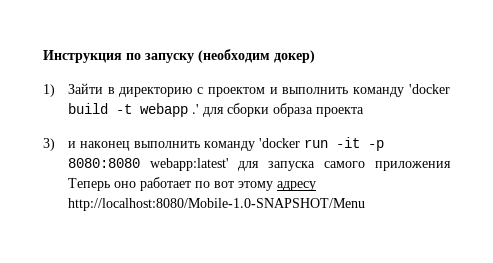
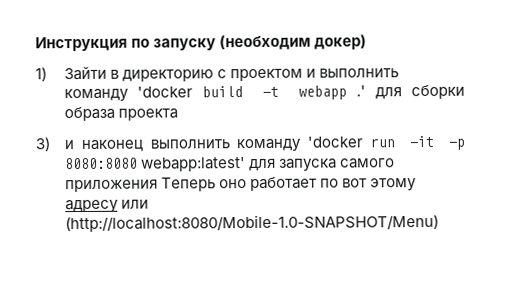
- 3) и наконец выполнить команду 'docker run -it -p 8080:8080 webapp:latest' для запуска самого приложения Теперь оно работает по вот этому адресу http://localhost:8080/Mobile-1.0-SNAPSHOT/Menu
+ 3) и наконец выполнить команду 'docker run -it -p 8080:8080 webapp:latest' для запуска самого приложения Теперь оно работает по вот этому адресу или (http://localhost:8080/Mobile-1.0-SNAPSHOT/Menu)

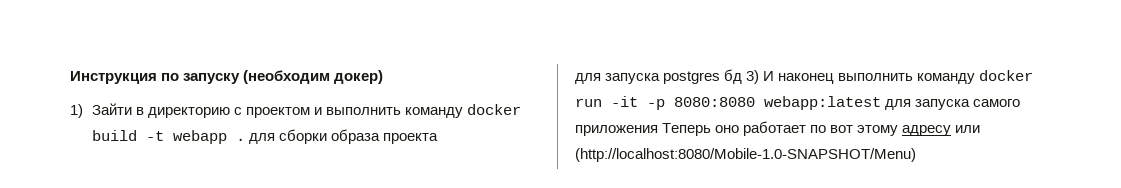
- 1) Зайти в директорию с проектом и выполнить команду 'docker build -t webapp .' для сборки образа проекта
+ 1) Зайти в директорию с проектом и выполнить команду docker build -t webapp . для сборки образа проекта
- 3) и наконец выполнить команду 'docker run -it -p 8080:8080 webapp:latest' для запуска самого приложения Теперь оно работает по вот этому адресу или (http://localhost:8080/Mobile-1.0-SNAPSHOT/Menu)
+ для запуска postgres бд 3) И наконец выполнить команду docker run -it -p 8080:8080 webapp:latest для запуска самого приложения Теперь оно работает по вот этому адресу или (http://localhost:8080/Mobile-1.0-SNAPSHOT/Menu)

